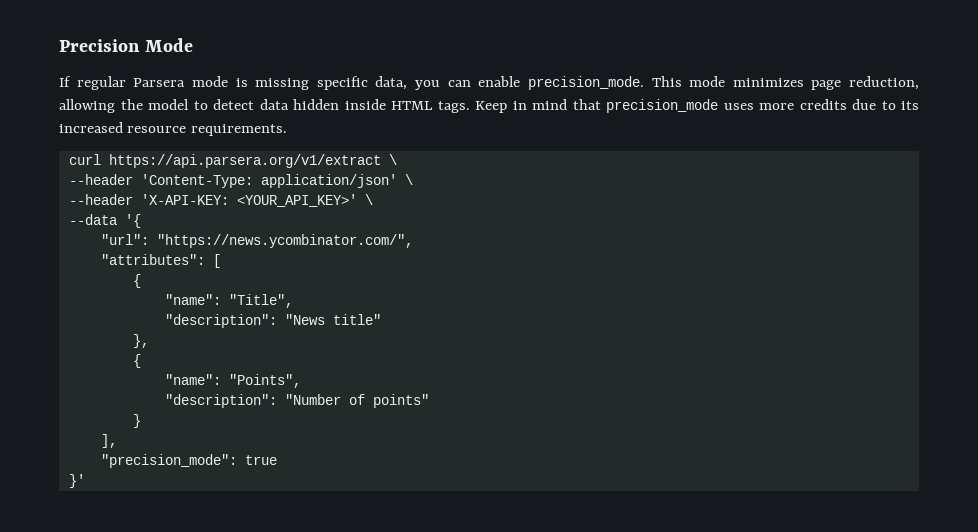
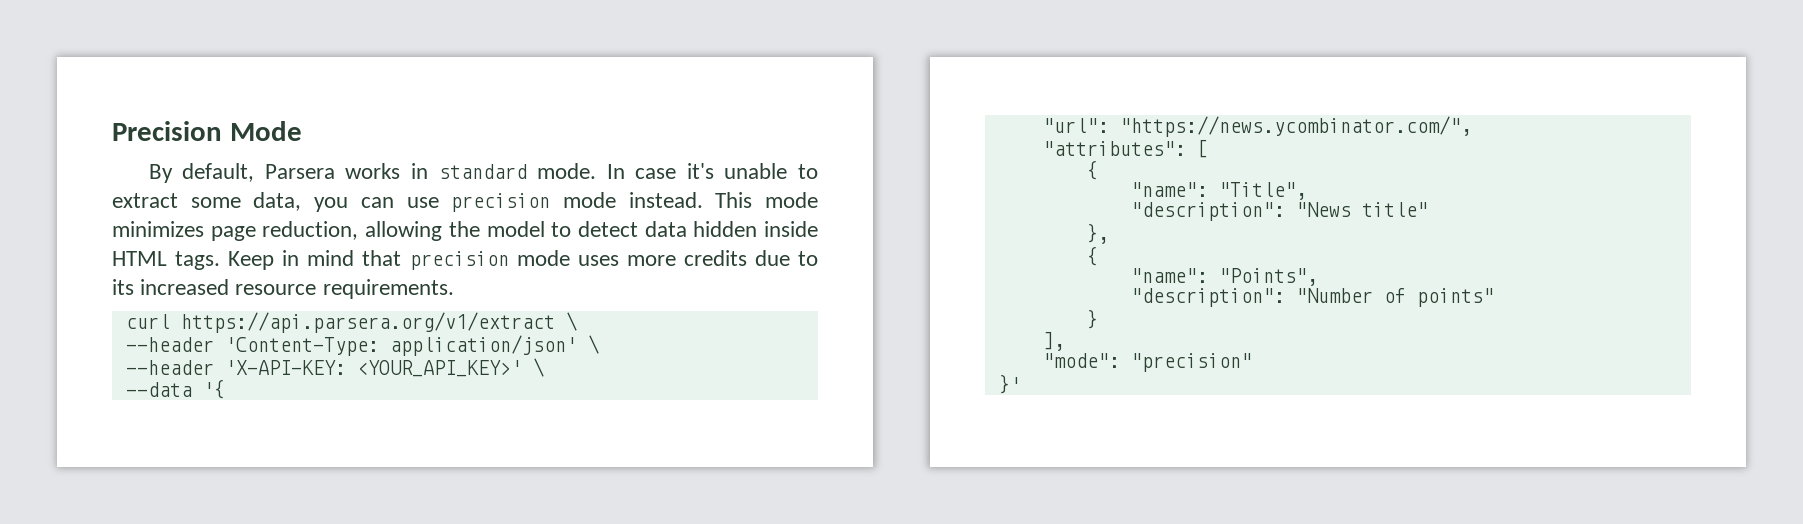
- If regular Parsera mode is missing specific data, you can enable precision_mode.
+ By default, Parsera works in standard mode. In case it's unable to extract some data, you can use precision mode instead.
- Keep in mind that precision_mode uses more credits due to its increased resource requirements.
+ Keep in mind that precision mode uses more credits due to its increased resource requirements.
- "precision_mode": true
+ "mode": "precision"

